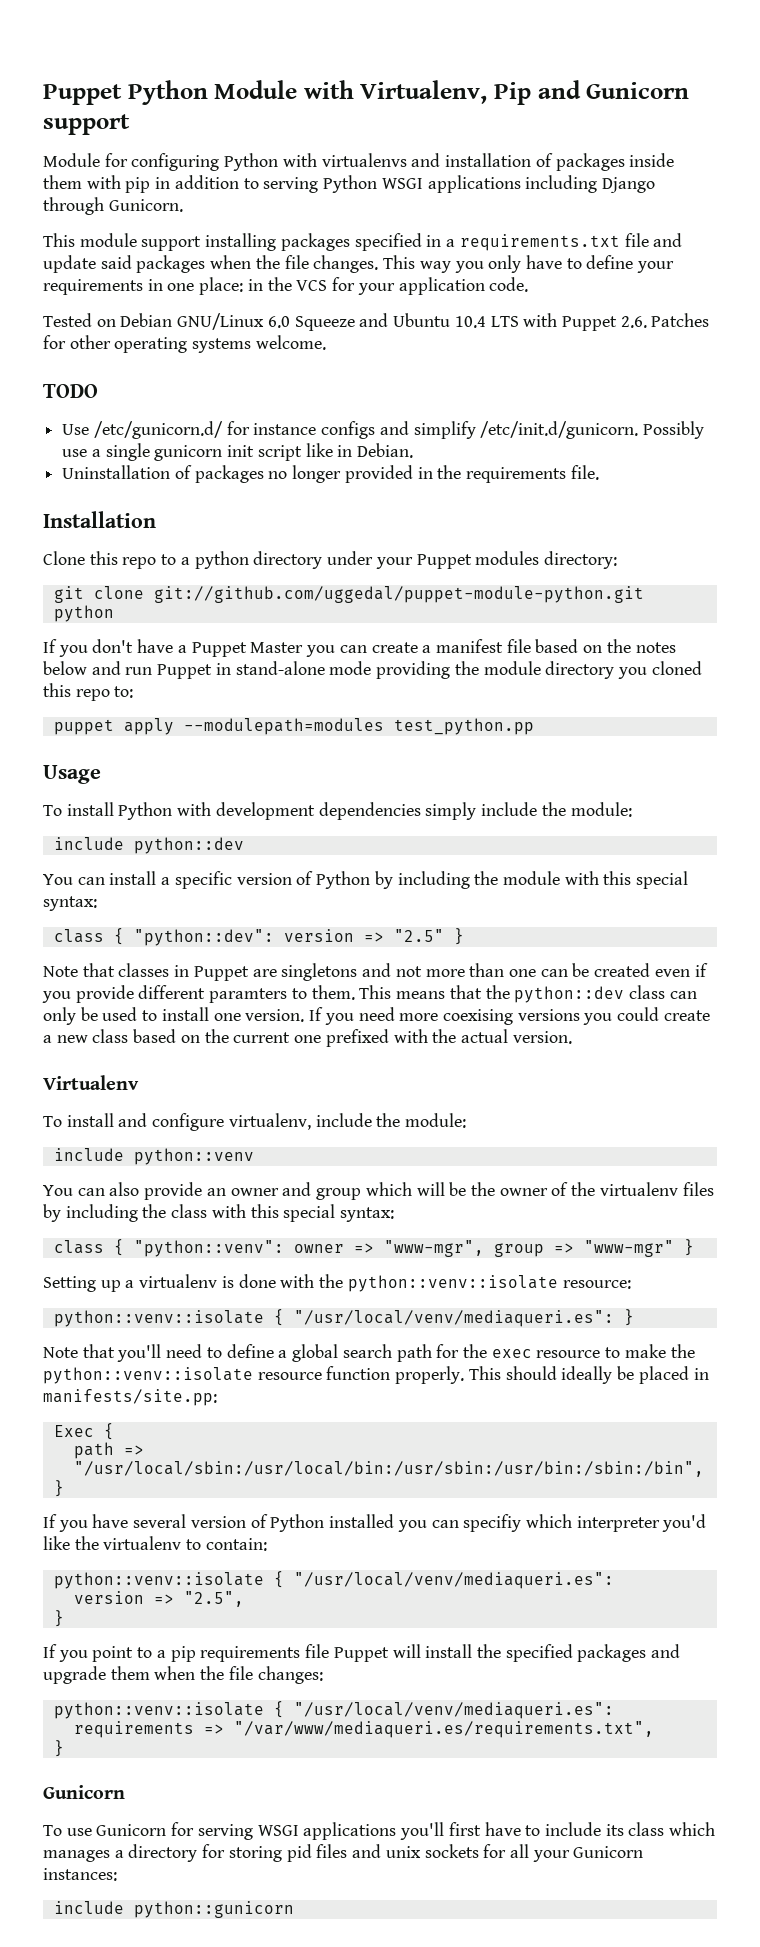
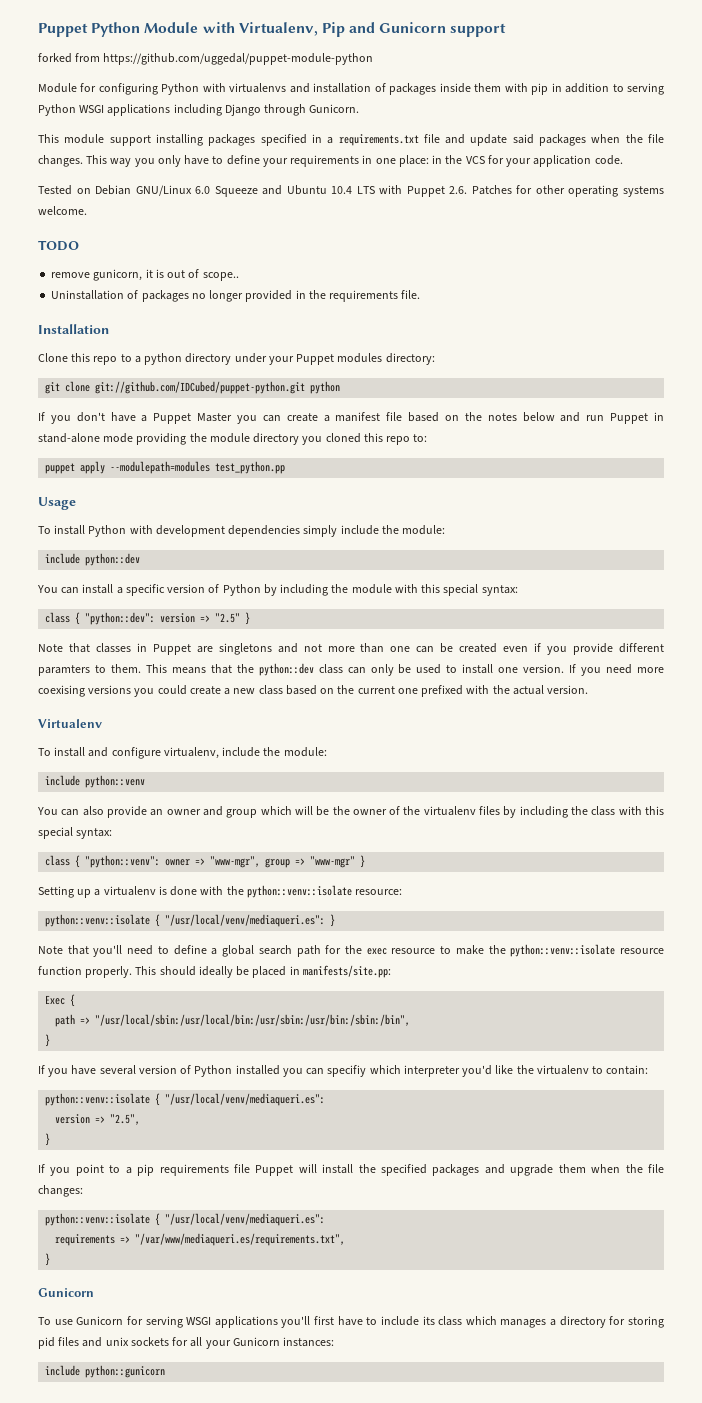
+ forked from https://github.com/uggedal/puppet-module-python
- Use /etc/gunicorn.d/ for instance configs and simplify /etc/init.d/gunicorn. Possibly use a single gunicorn init script like in Debian.
+ remove gunicorn, it is out of scope..
- git clone git://github.com/uggedal/puppet-module-python.git python
+ git clone git://github.com/IDCubed/puppet-python.git python

